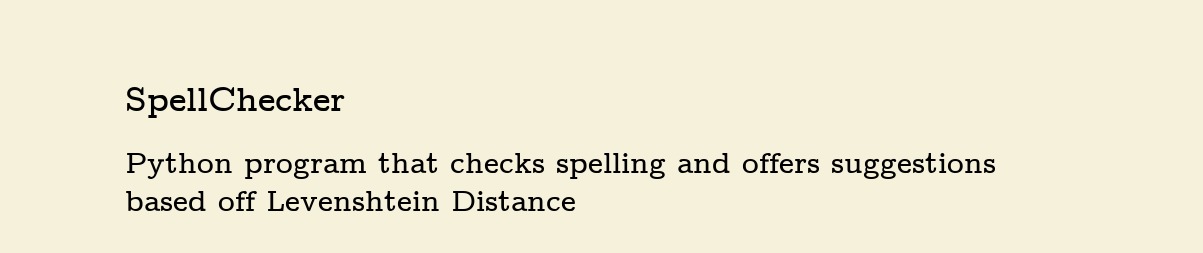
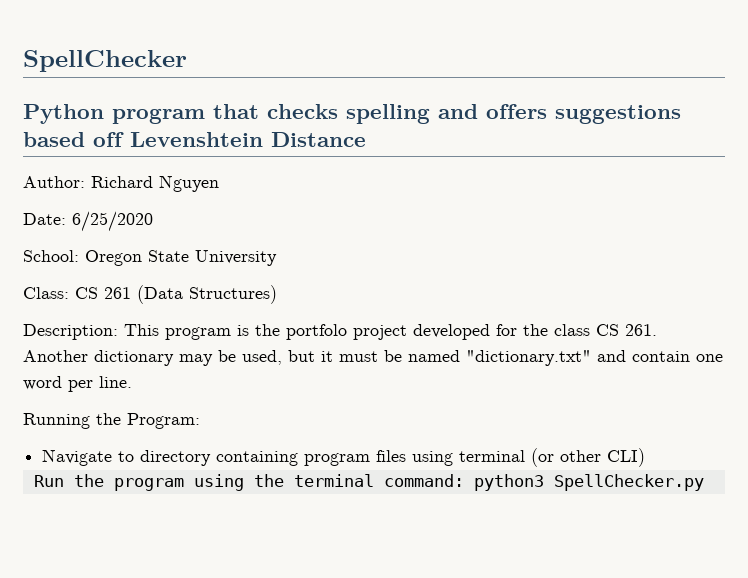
+ Author: Richard Nguyen
+ Date: 6/25/2020
+ School: Oregon State University
+ Class: CS 261 (Data Structures)
+ Description: This program is the portfolo project developed for the class CS 261. Another dictionary may be used, but it must be named "dictionary.txt" and contain one word per line.
+ Running the Program:
+ Navigate to directory containing program files using terminal (or other CLI)
+ Run the program using the terminal command: python3 SpellChecker.py

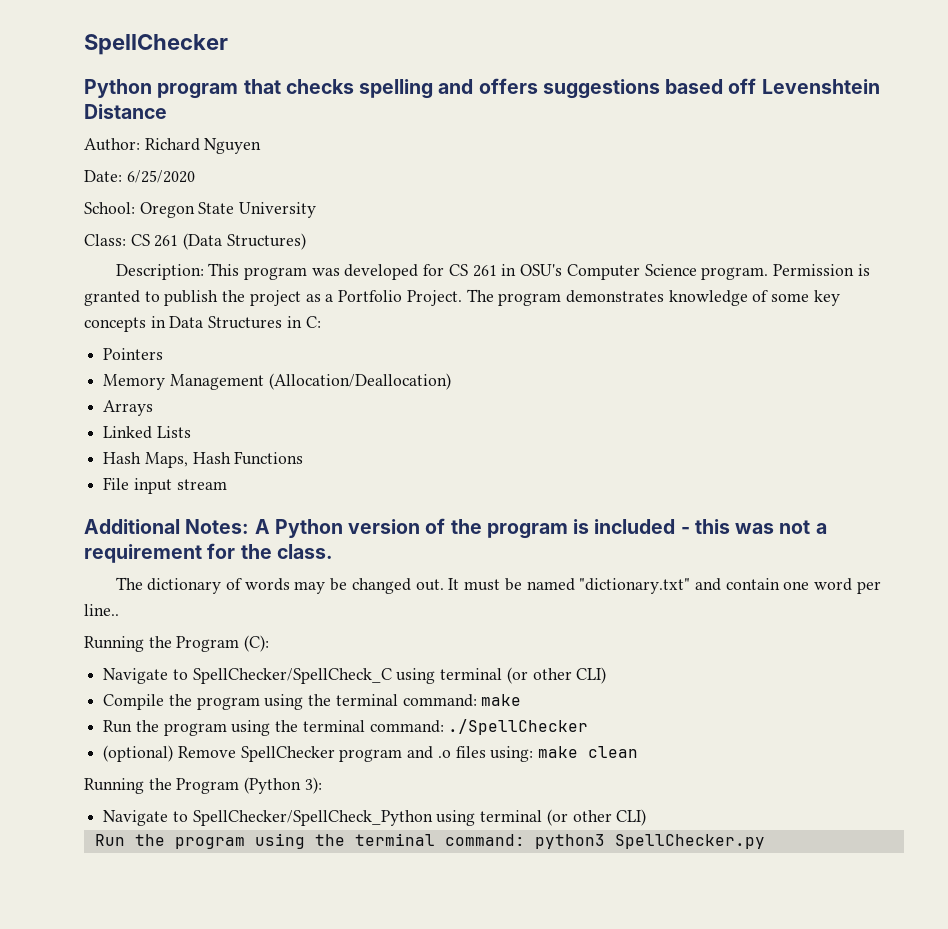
- Description: This program is the portfolo project developed for the class CS 261. Another dictionary may be used, but it must be named "dictionary.txt" and contain one word per line.
- Running the Program:
- Navigate to directory containing program files using terminal (or other CLI)
+ Description: This program was developed for CS 261 in OSU's Computer Science program. Permission is granted to publish the project as a Portfolio Project. The program demonstrates knowledge of some key concepts in Data Structures in C:
+ Pointers
+ Memory Management (Allocation/Deallocation)
+ Arrays
+ Linked Lists
+ Hash Maps, Hash Functions
+ File input stream
+ Additional Notes: A Python version of the program is included - this was not a requirement for the class.
+ The dictionary of words may be changed out. It must be named "dictionary.txt" and contain one word per line..
+ Running the Program (C):
+ Navigate to SpellChecker/SpellCheck_C using terminal (or other CLI)
+ Compile the program using the terminal command: make
+ Run the program using the terminal command: ./SpellChecker
+ (optional) Remove SpellChecker program and .o files using: make clean
+ Running the Program (Python 3):
+ Navigate to SpellChecker/SpellCheck_Python using terminal (or other CLI)

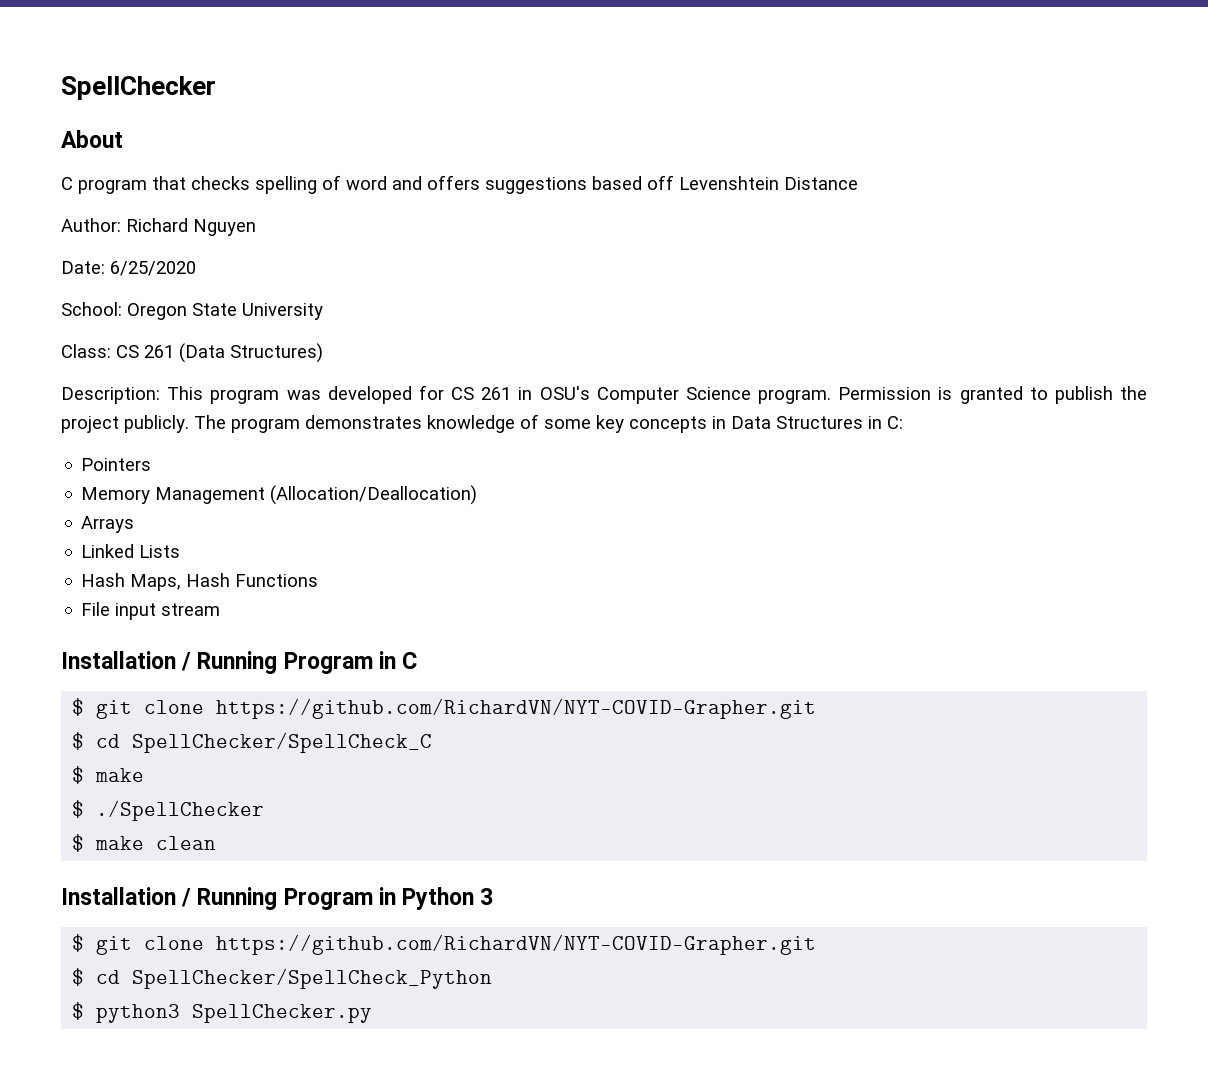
- Python program that checks spelling and offers suggestions based off Levenshtein Distance
+ About
+ C program that checks spelling of word and offers suggestions based off Levenshtein Distance
- Permission is granted to publish the project as a Portfolio Project.
+ Permission is granted to publish the project publicly.
- Additional Notes: A Python version of the program is included - this was not a requirement for the class.
- The dictionary of words may be changed out. It must be named "dictionary.txt" and contain one word per line..
- Running the Program (C):
- Navigate to SpellChecker/SpellCheck_C using terminal (or other CLI)
- Compile the program using the terminal command: make
- Run the program using the terminal command: ./SpellChecker
- (optional) Remove SpellChecker program and .o files using: make clean
- Running the Program (Python 3):
- Navigate to SpellChecker/SpellCheck_Python using terminal (or other CLI)
- Run the program using the terminal command: python3 SpellChecker.py
+ Installation / Running Program in C
+ $ git clone https://github.com/RichardVN/NYT-COVID-Grapher.git
+ $ cd SpellChecker/SpellCheck_C
+ $ make
+ $ ./SpellChecker
+ $ make clean
+ Installation / Running Program in Python 3
+ $ git clone https://github.com/RichardVN/NYT-COVID-Grapher.git
+ $ cd SpellChecker/SpellCheck_Python
+ $ python3 SpellChecker.py

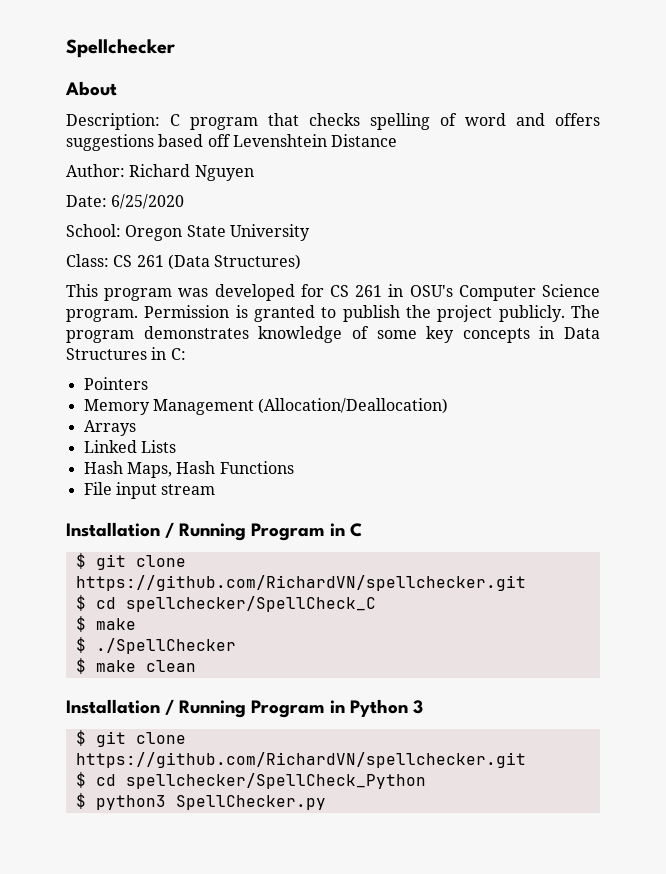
- SpellChecker
+ Spellchecker
- C program that checks spelling of word and offers suggestions based off Levenshtein Distance
+ Description: C program that checks spelling of word and offers suggestions based off Levenshtein Distance
- Description: This program was developed for CS 261 in OSU's Computer Science program.
+ This program was developed for CS 261 in OSU's Computer Science program.
  Installation / Running Program in C
- $ git clone https://github.com/RichardVN/NYT-COVID-Grapher.git
- $ cd SpellChecker/SpellCheck_C
+ $ git clone https://github.com/RichardVN/spellchecker.git
+ $ cd spellchecker/SpellCheck_C
  Installation / Running Program in Python 3
- $ git clone https://github.com/RichardVN/NYT-COVID-Grapher.git
- $ cd SpellChecker/SpellCheck_Python
+ $ git clone https://github.com/RichardVN/spellchecker.git
+ $ cd spellchecker/SpellCheck_Python

